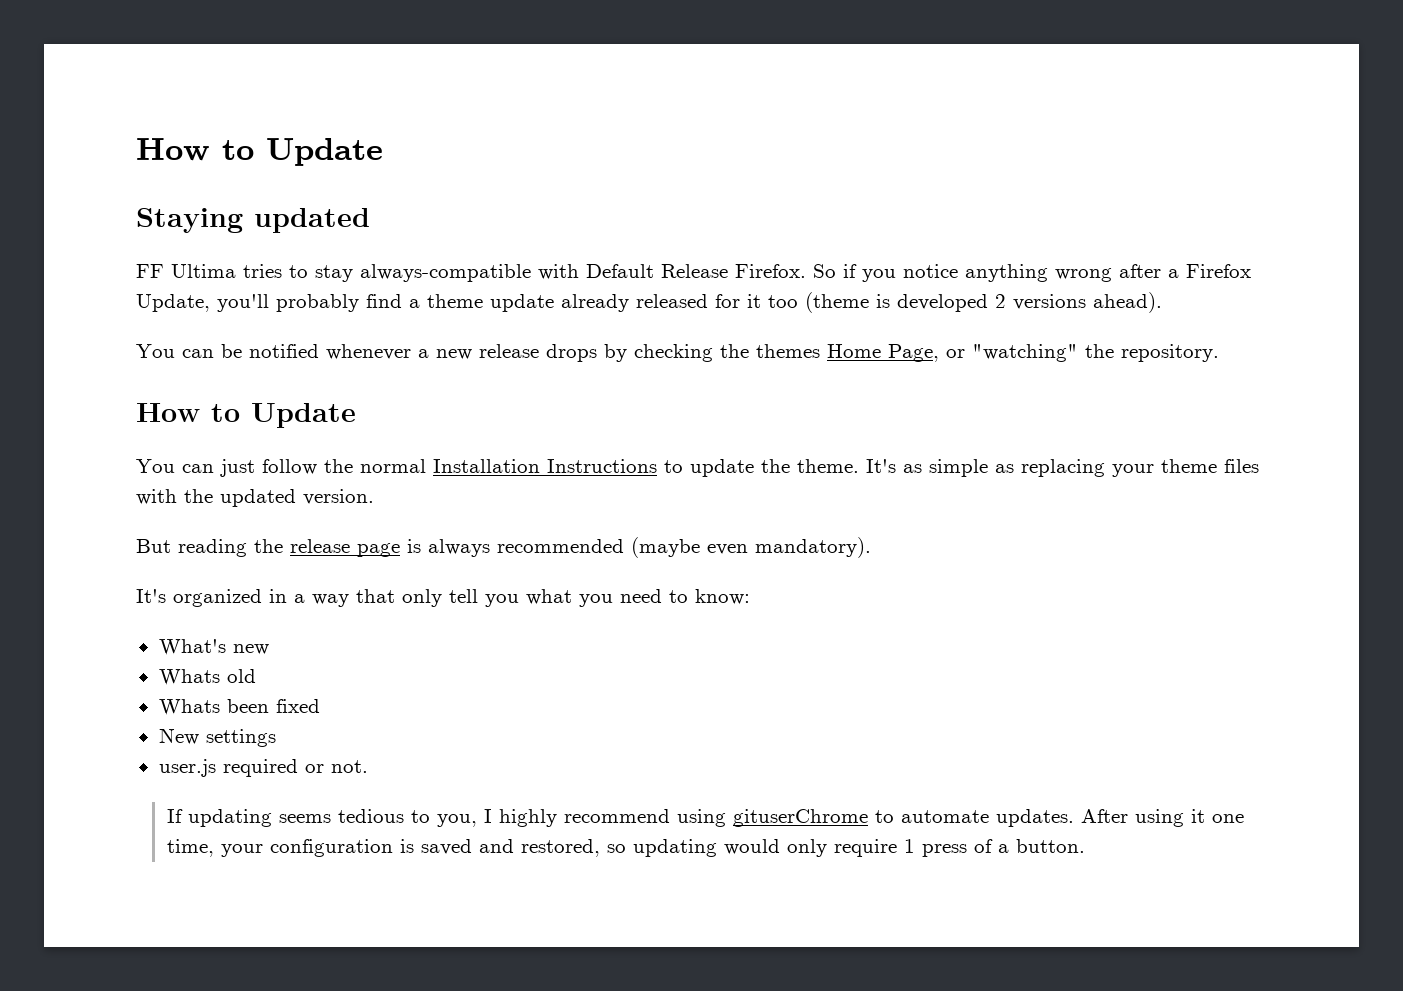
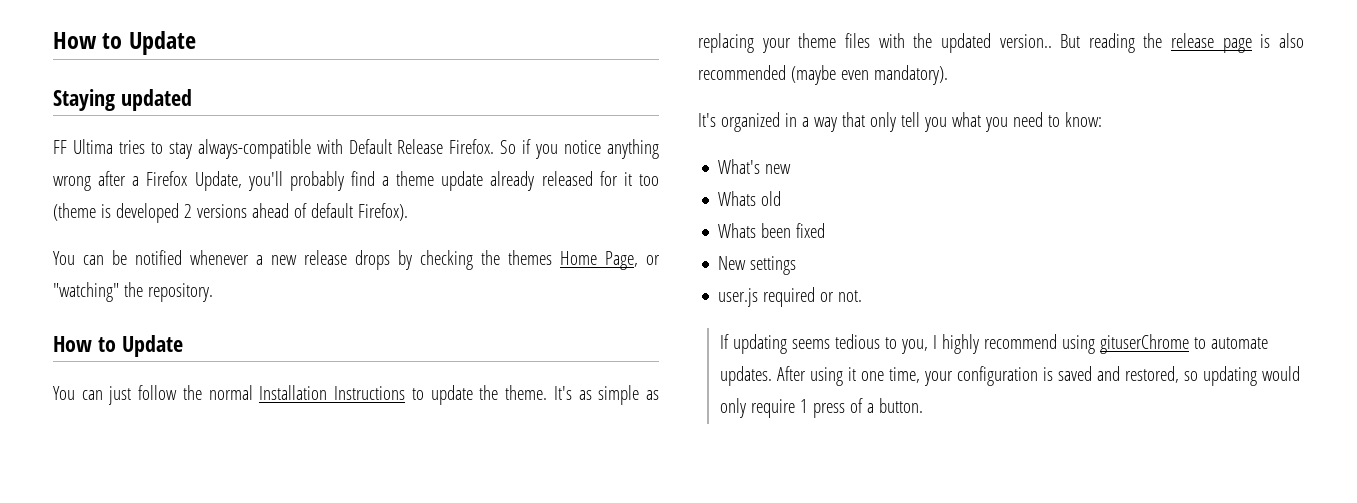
- So if you notice anything wrong after a Firefox Update, you'll probably find a theme update already released for it too (theme is developed 2 versions ahead).
+ So if you notice anything wrong after a Firefox Update, you'll probably find a theme update already released for it too (theme is developed 2 versions ahead of default Firefox).
- It's as simple as replacing your theme files with the updated version.
- But reading the release page is always recommended (maybe even mandatory).
+ It's as simple as replacing your theme files with the updated version.. But reading the release page is also recommended (maybe even mandatory).

